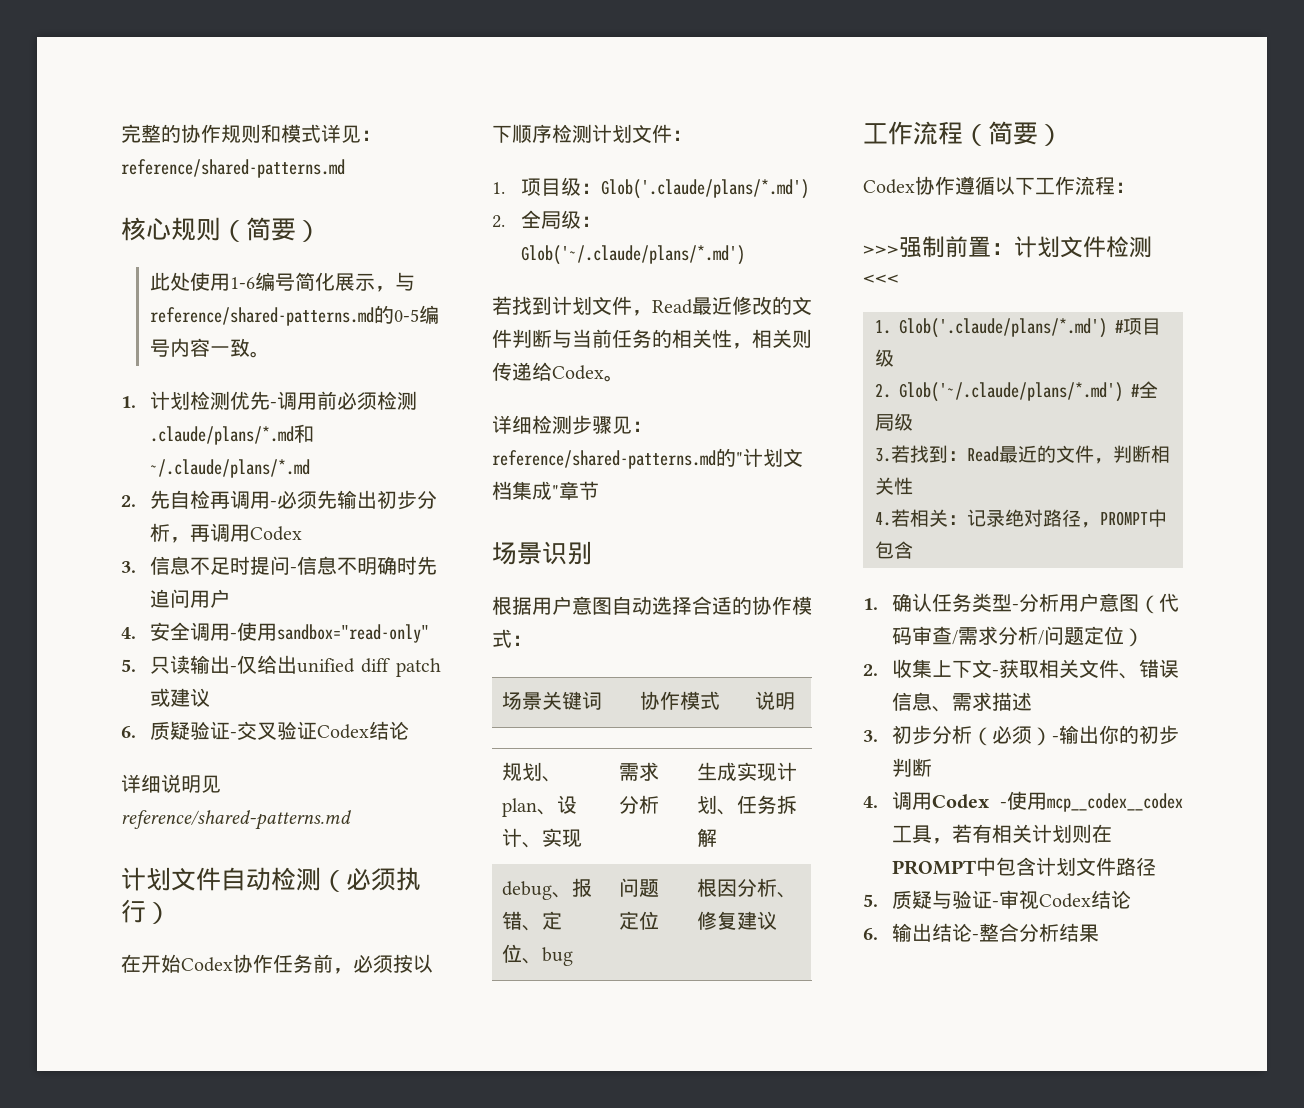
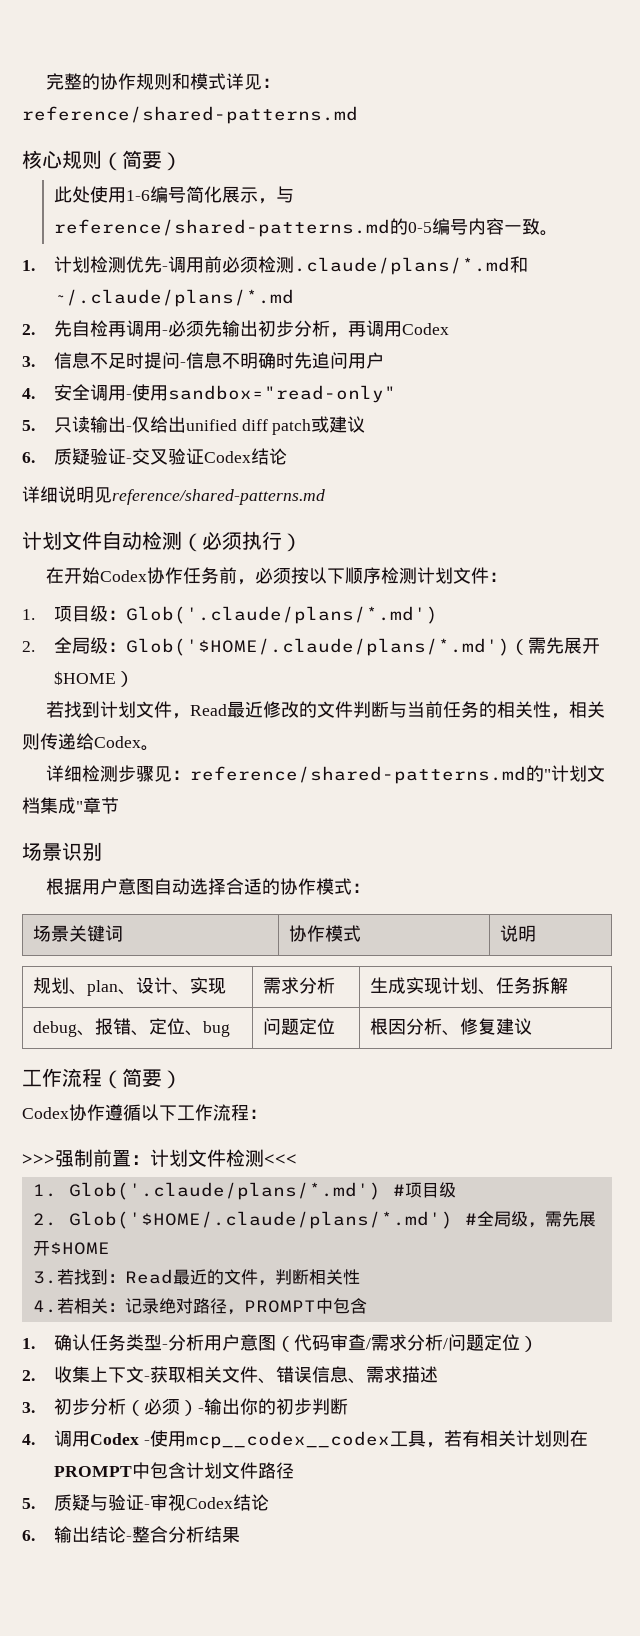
- 2.全局级：Glob('~/.claude/plans/*.md')
+ 2.全局级：Glob('$HOME/.claude/plans/*.md')（需先展开$HOME）
- 2. Glob('~/.claude/plans/*.md') #全局级
+ 2. Glob('$HOME/.claude/plans/*.md') #全局级，需先展开$HOME

